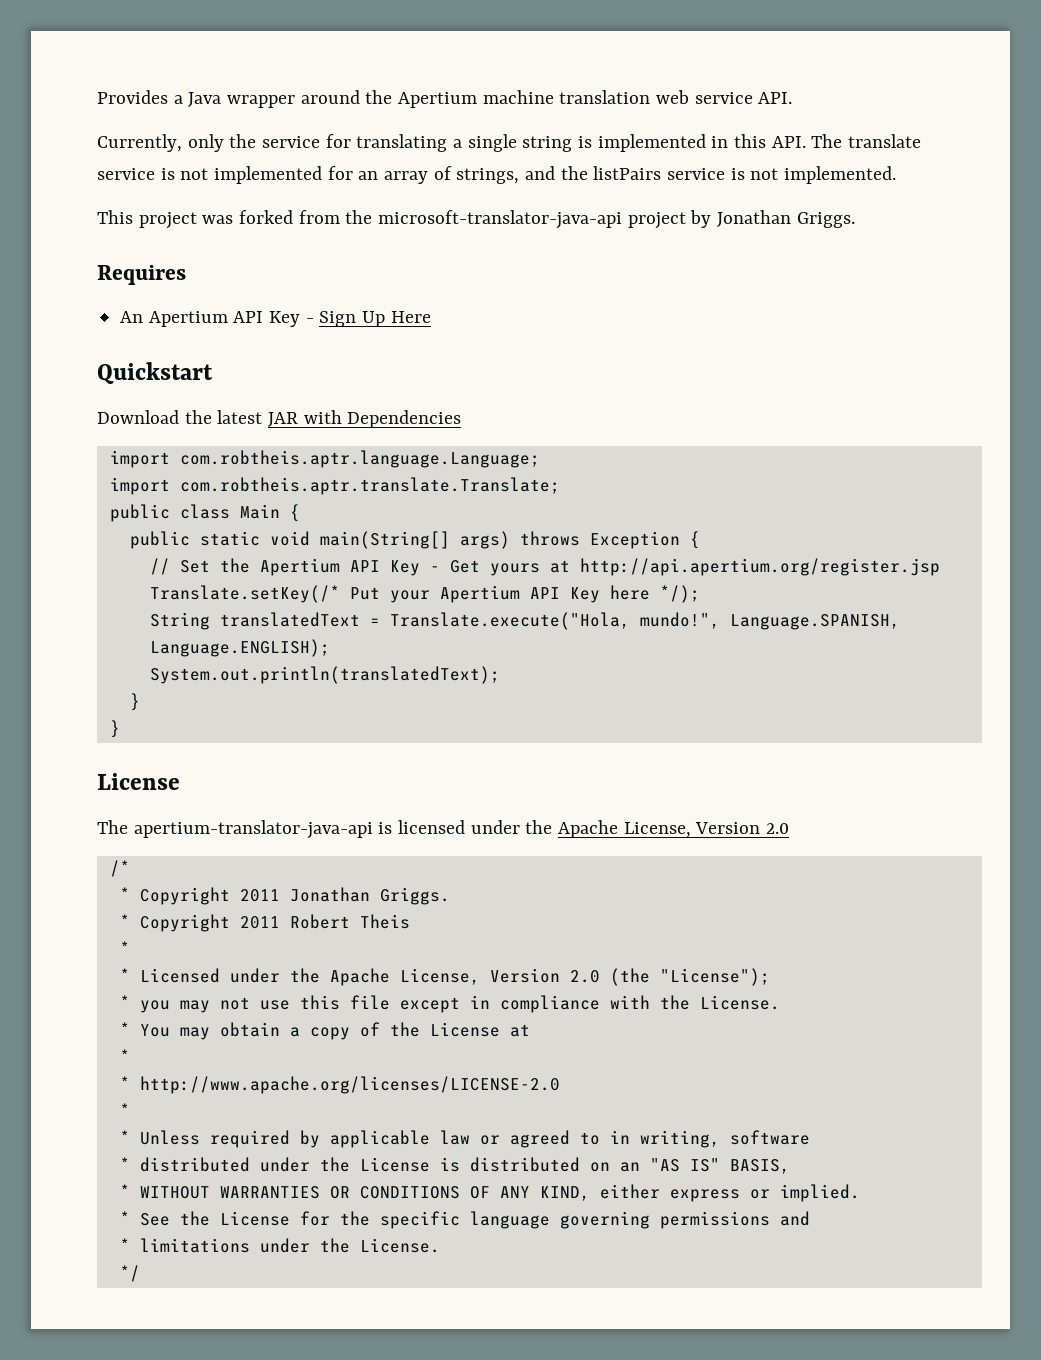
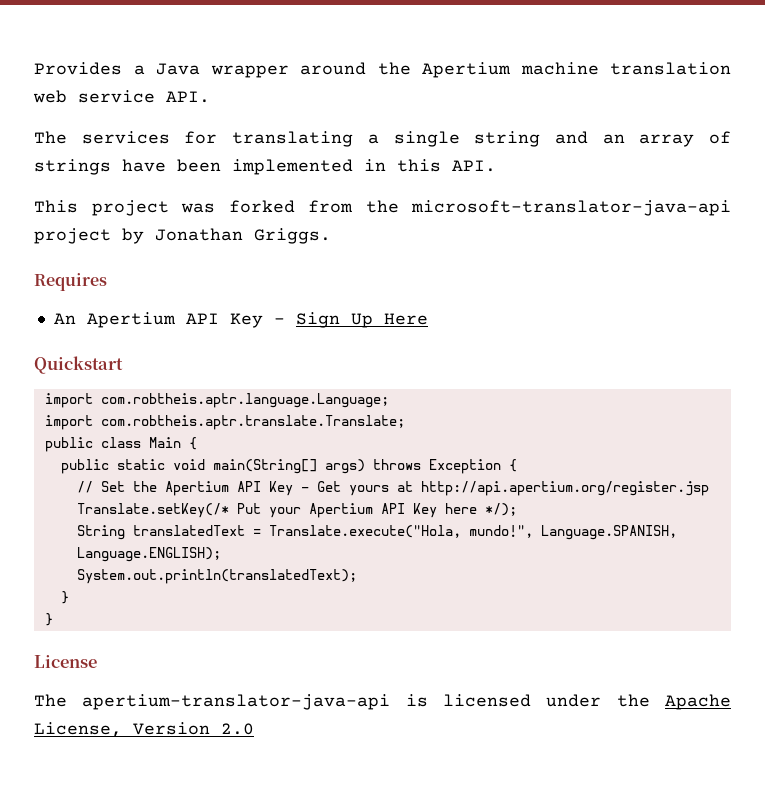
- Currently, only the service for translating a single string is implemented in this API. The translate service is not implemented for an array of strings, and the listPairs service is not implemented.
+ The services for translating a single string and an array of strings have been implemented in this API.
- Download the latest JAR with Dependencies
- /*
- * Copyright 2011 Jonathan Griggs.
- * Copyright 2011 Robert Theis
- *
- * Licensed under the Apache License, Version 2.0 (the "License");
- * you may not use this file except in compliance with the License.
- * You may obtain a copy of the License at
- *
- * http://www.apache.org/licenses/LICENSE-2.0
- *
- * Unless required by applicable law or agreed to in writing, software
- * distributed under the License is distributed on an "AS IS" BASIS,
- * WITHOUT WARRANTIES OR CONDITIONS OF ANY KIND, either express or implied.
- * See the License for the specific language governing permissions and
- * limitations under the License.
- */

